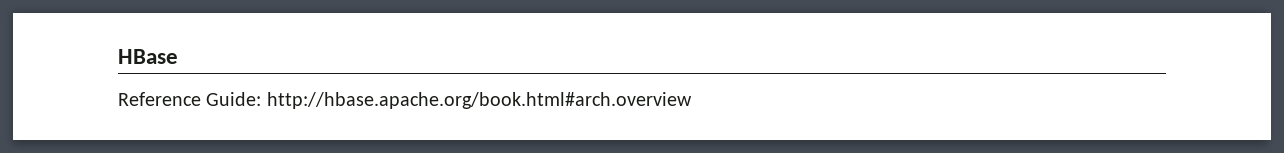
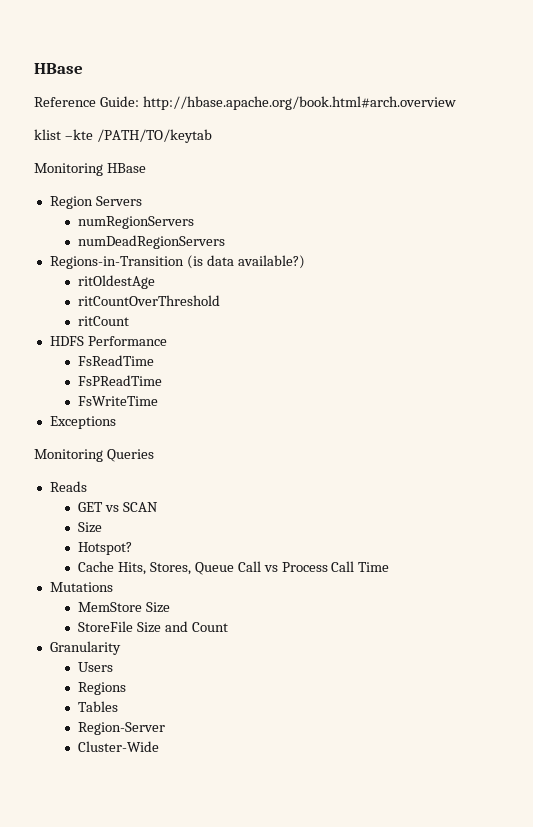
+ klist –kte /PATH/TO/keytab
+ Monitoring HBase
+ Region Servers
+ numRegionServers
+ numDeadRegionServers
+ Regions-in-Transition (is data available?)
+ ritOldestAge
+ ritCountOverThreshold
+ ritCount
+ HDFS Performance
+ FsReadTime
+ FsPReadTime
+ FsWriteTime
+ Exceptions
+ Monitoring Queries
+ Reads
+ GET vs SCAN
+ Size
+ Hotspot?
+ Cache Hits, Stores, Queue Call vs Process Call Time
+ Mutations
+ MemStore Size
+ StoreFile Size and Count
+ Granularity
+ Users
+ Regions
+ Tables
+ Region-Server
+ Cluster-Wide

